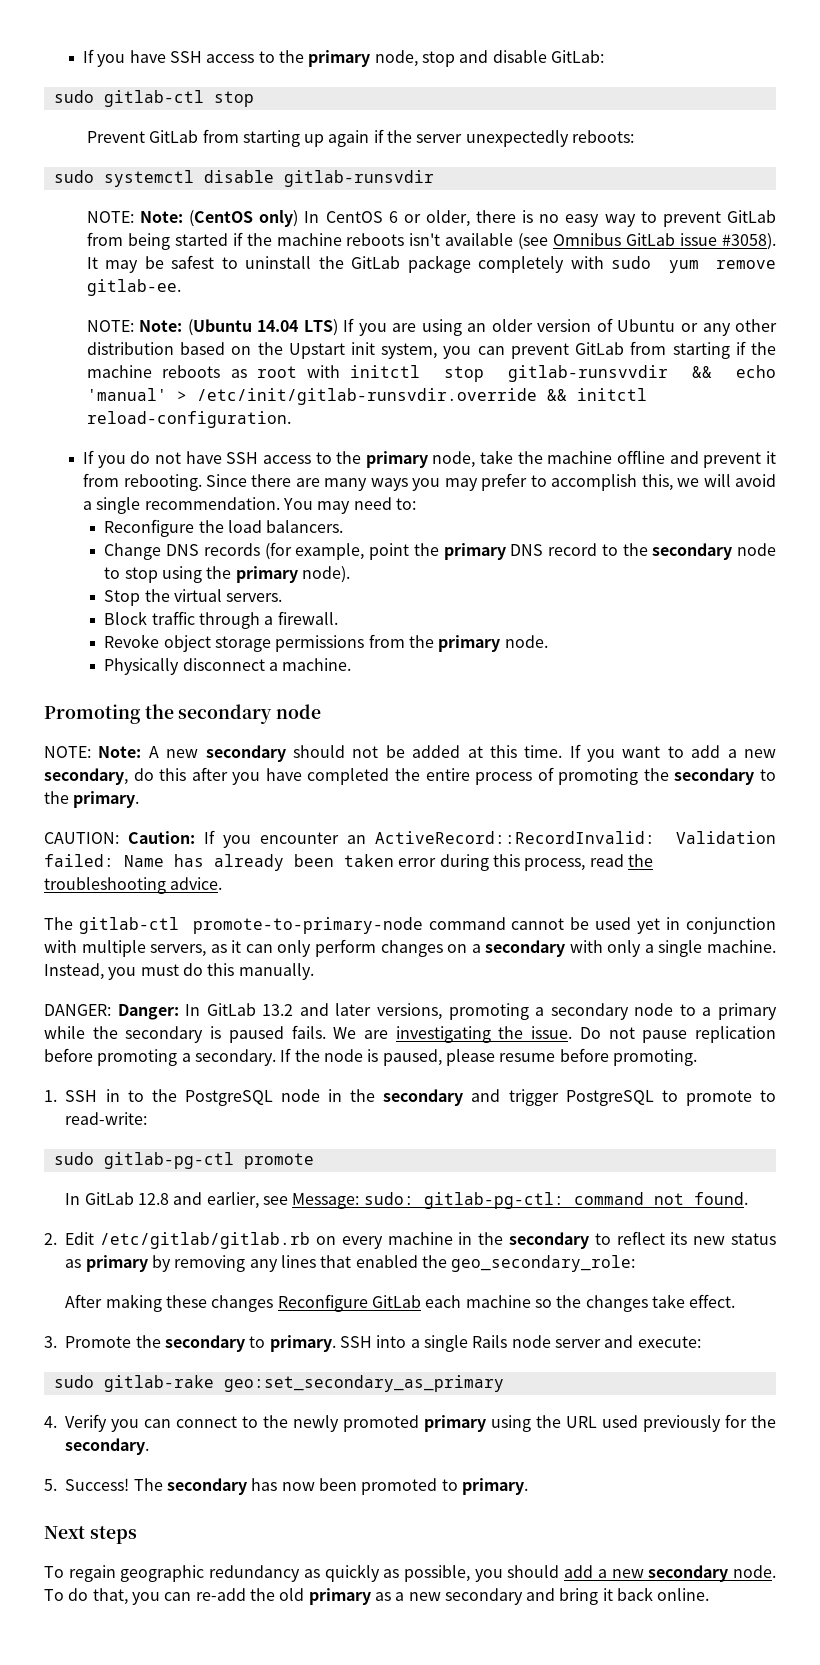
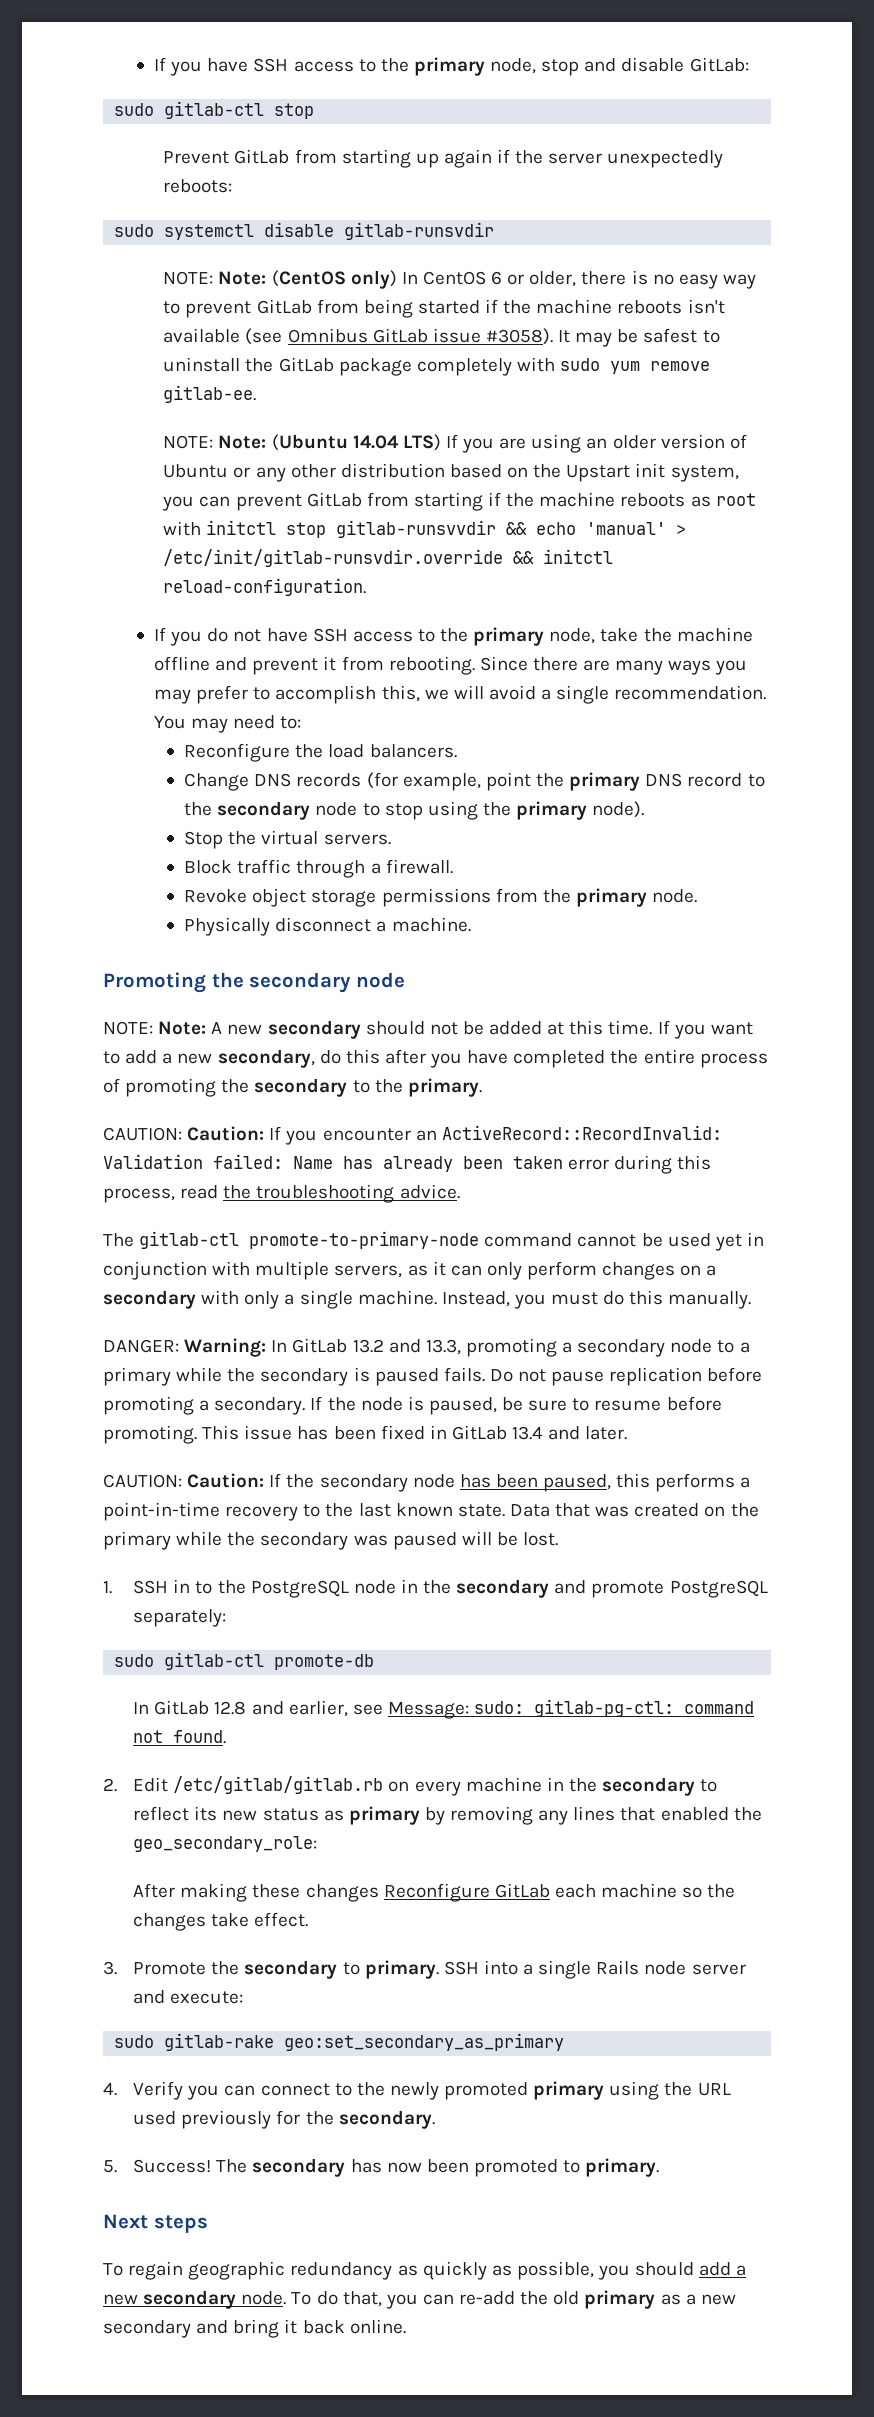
- DANGER: Danger: In GitLab 13.2 and later versions, promoting a secondary node to a primary while the secondary is paused fails.
+ DANGER: Warning: In GitLab 13.2 and 13.3, promoting a secondary node to a primary while the secondary is paused fails.
- We are investigating the issue.
- If the node is paused, please resume before promoting.
+ If the node is paused, be sure to resume before promoting. This issue has been fixed in GitLab 13.4 and later.
+ CAUTION: Caution: If the secondary node has been paused, this performs a point-in-time recovery to the last known state. Data that was created on the primary while the secondary was paused will be lost.
- 1. SSH in to the PostgreSQL node in the secondary and trigger PostgreSQL to promote to read-write:
- sudo gitlab-pg-ctl promote
+ 1. SSH in to the PostgreSQL node in the secondary and promote PostgreSQL separately:
+ sudo gitlab-ctl promote-db

